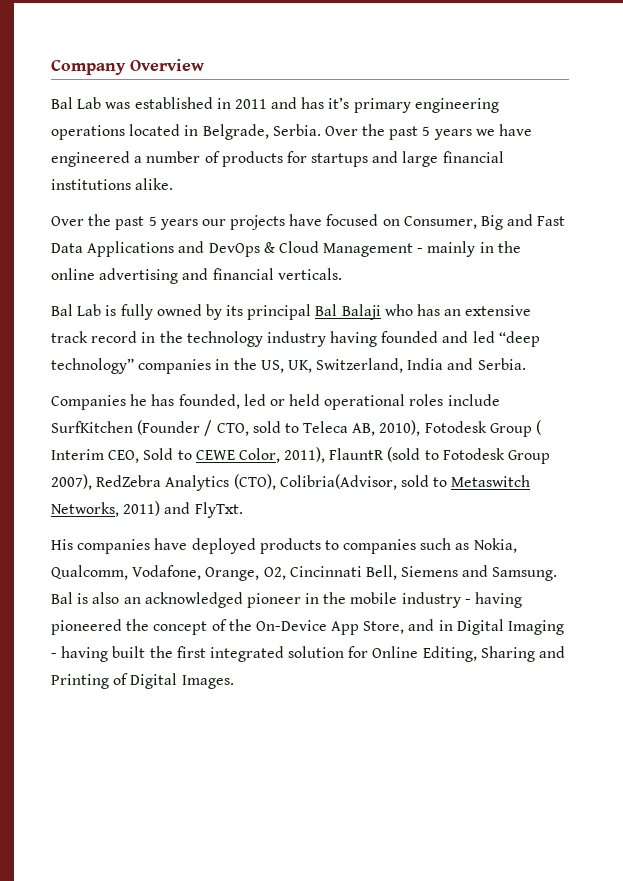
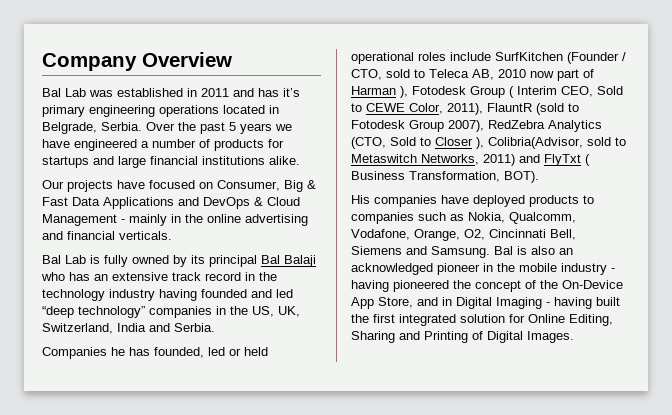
- Over the past 5 years our projects have focused on Consumer, Big and Fast Data Applications and DevOps & Cloud Management - mainly in the online advertising and financial verticals.
+ Our projects have focused on Consumer, Big & Fast Data Applications and DevOps & Cloud Management - mainly in the online advertising and financial verticals.
- Companies he has founded, led or held operational roles include SurfKitchen (Founder / CTO, sold to Teleca AB, 2010), Fotodesk Group ( Interim CEO, Sold to CEWE Color, 2011), FlauntR (sold to Fotodesk Group 2007), RedZebra Analytics (CTO), Colibria(Advisor, sold to Metaswitch Networks, 2011) and FlyTxt.
+ Companies he has founded, led or held operational roles include SurfKitchen (Founder / CTO, sold to Teleca AB, 2010 now part of Harman ), Fotodesk Group ( Interim CEO, Sold to CEWE Color, 2011), FlauntR (sold to Fotodesk Group 2007), RedZebra Analytics (CTO, Sold to Closer ), Colibria(Advisor, sold to Metaswitch Networks, 2011) and FlyTxt ( Business Transformation, BOT).

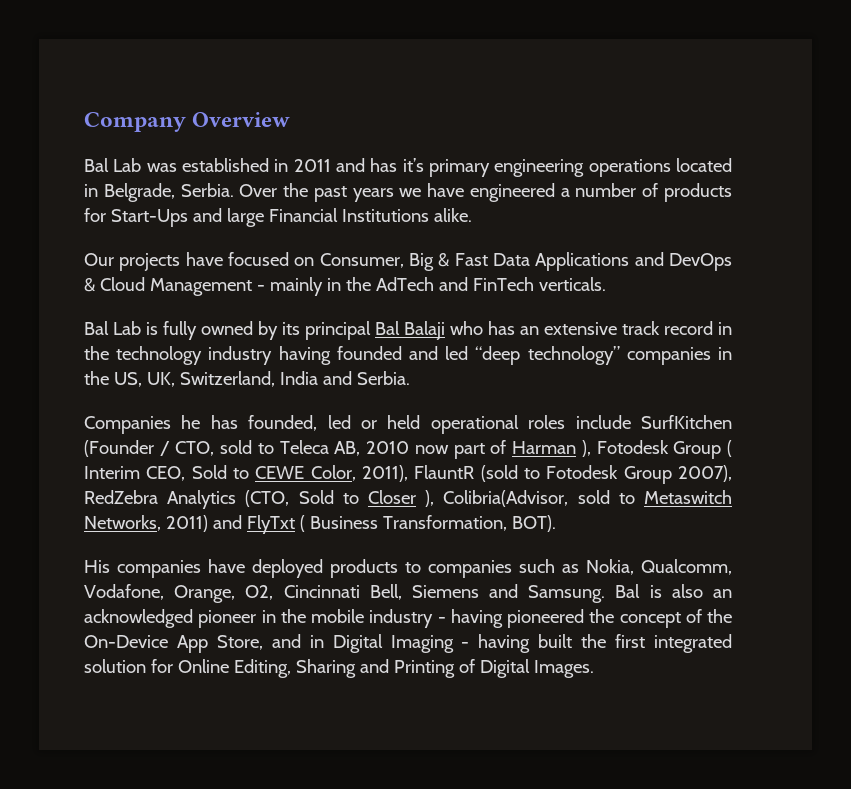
- Over the past 5 years we have engineered a number of products for startups and large financial institutions alike.
+ Over the past years we have engineered a number of products for Start-Ups and large Financial Institutions alike.
- Our projects have focused on Consumer, Big & Fast Data Applications and DevOps & Cloud Management - mainly in the online advertising and financial verticals.
+ Our projects have focused on Consumer, Big & Fast Data Applications and DevOps & Cloud Management - mainly in the AdTech and FinTech verticals.

